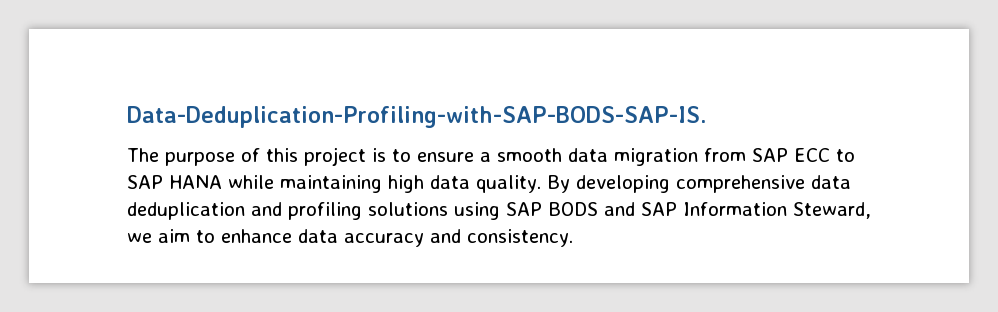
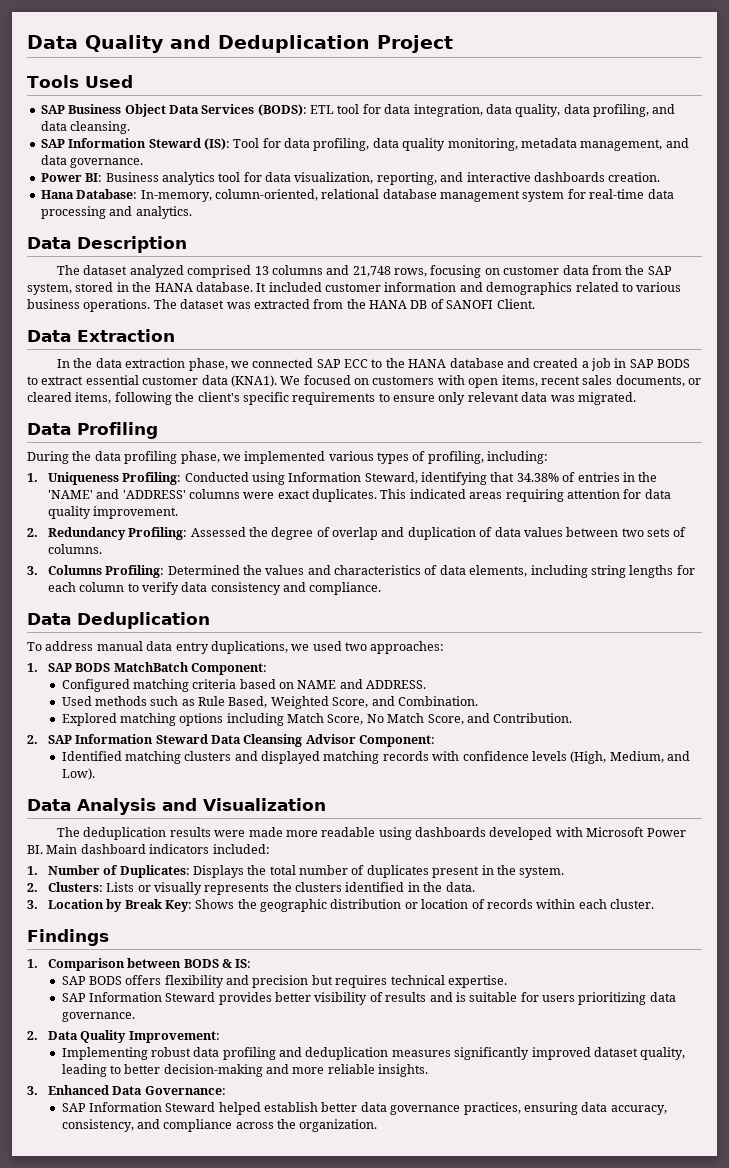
- Data-Deduplication-Profiling-with-SAP-BODS-SAP-IS.
- The purpose of this project is to ensure a smooth data migration from SAP ECC to SAP HANA while maintaining high data quality. By developing comprehensive data deduplication and profiling solutions using SAP BODS and SAP Information Steward, we aim to enhance data accuracy and consistency.
+ Data Quality and Deduplication Project
+ Tools Used
+ SAP Business Object Data Services (BODS): ETL tool for data integration, data quality, data profiling, and data cleansing.
+ SAP Information Steward (IS): Tool for data profiling, data quality monitoring, metadata management, and data governance.
+ Power BI: Business analytics tool for data visualization, reporting, and interactive dashboards creation.
+ Hana Database: In-memory, column-oriented, relational database management system for real-time data processing and analytics.
+ Data Description
+ The dataset analyzed comprised 13 columns and 21,748 rows, focusing on customer data from the SAP system, stored in the HANA database. It included customer information and demographics related to various business operations. The dataset was extracted from the HANA DB of SANOFI Client.
+ Data Extraction
+ In the data extraction phase, we connected SAP ECC to the HANA database and created a job in SAP BODS to extract essential customer data (KNA1). We focused on customers with open items, recent sales documents, or cleared items, following the client's specific requirements to ensure only relevant data was migrated.
+ Data Profiling
+ During the data profiling phase, we implemented various types of profiling, including:
+ 1. Uniqueness Profiling: Conducted using Information Steward, identifying that 34.38% of entries in the 'NAME' and 'ADDRESS' columns were exact duplicates. This indicated areas requiring attention for data quality improvement.
+ 2. Redundancy Profiling: Assessed the degree of overlap and duplication of data values between two sets of columns.
+ 3. Columns Profiling: Determined the values and characteristics of data elements, including string lengths for each column to verify data consistency and compliance.
+ Data Deduplication
+ To address manual data entry duplications, we used two approaches:
+ 1. SAP BODS MatchBatch Component:
+ Configured matching criteria based on NAME and ADDRESS.
+ Used methods such as Rule Based, Weighted Score, and Combination.
+ Explored matching options including Match Score, No Match Score, and Contribution.
+ 2. SAP Information Steward Data Cleansing Advisor Component:
+ Identified matching clusters and displayed matching records with confidence levels (High, Medium, and Low).
+ Data Analysis and Visualization
+ The deduplication results were made more readable using dashboards developed with Microsoft Power BI. Main dashboard indicators included:
+ 1. Number of Duplicates: Displays the total number of duplicates present in the system.
+ 2. Clusters: Lists or visually represents the clusters identified in the data.
+ 3. Location by Break Key: Shows the geographic distribution or location of records within each cluster.
+ Findings
+ 1. Comparison between BODS & IS:
+ SAP BODS offers flexibility and precision but requires technical expertise.
+ SAP Information Steward provides better visibility of results and is suitable for users prioritizing data governance.
+ 2. Data Quality Improvement:
+ Implementing robust data profiling and deduplication measures significantly improved dataset quality, leading to better decision-making and more reliable insights.
+ 3. Enhanced Data Governance:
+ SAP Information Steward helped establish better data governance practices, ensuring data accuracy, consistency, and compliance across the organization.

